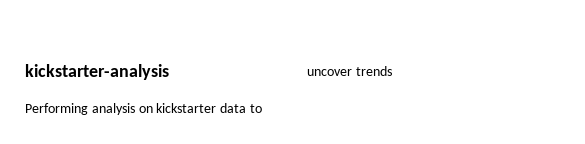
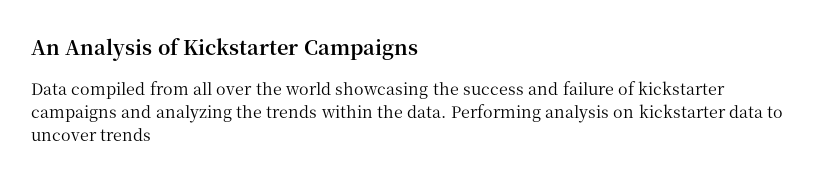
- kickstarter-analysis
- Performing analysis on kickstarter data to uncover trends
+ An Analysis of Kickstarter Campaigns
+ Data compiled from all over the world showcasing the success and failure of kickstarter campaigns and analyzing the trends within the data. Performing analysis on kickstarter data to uncover trends

